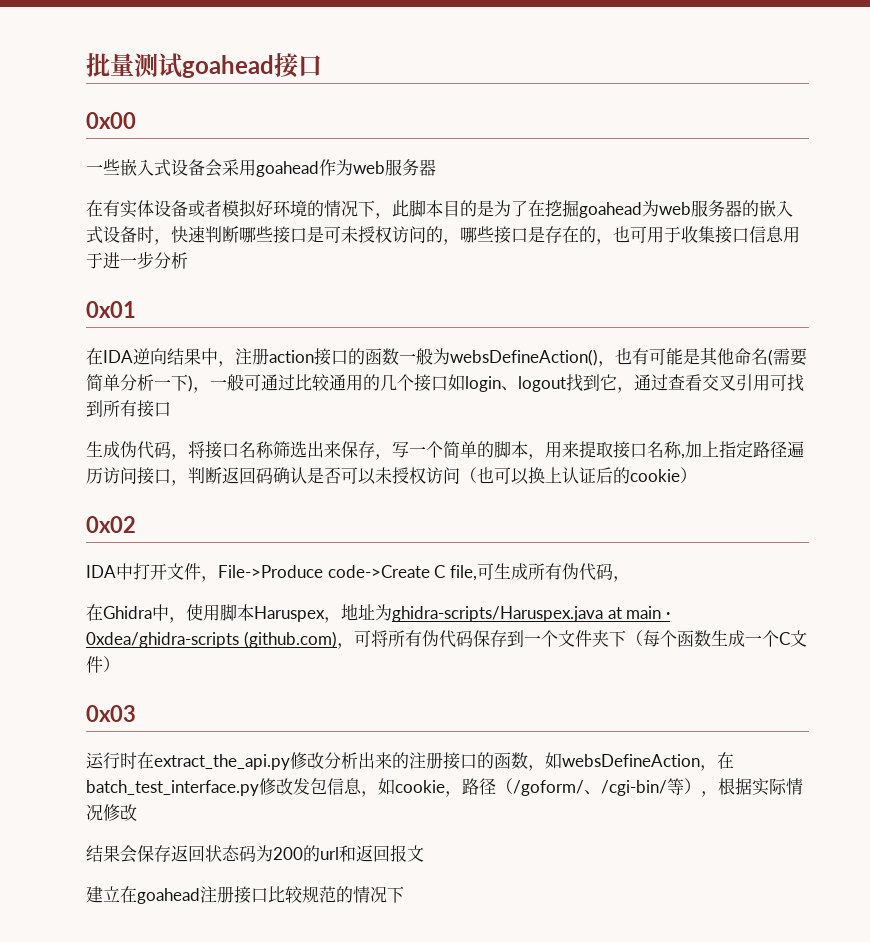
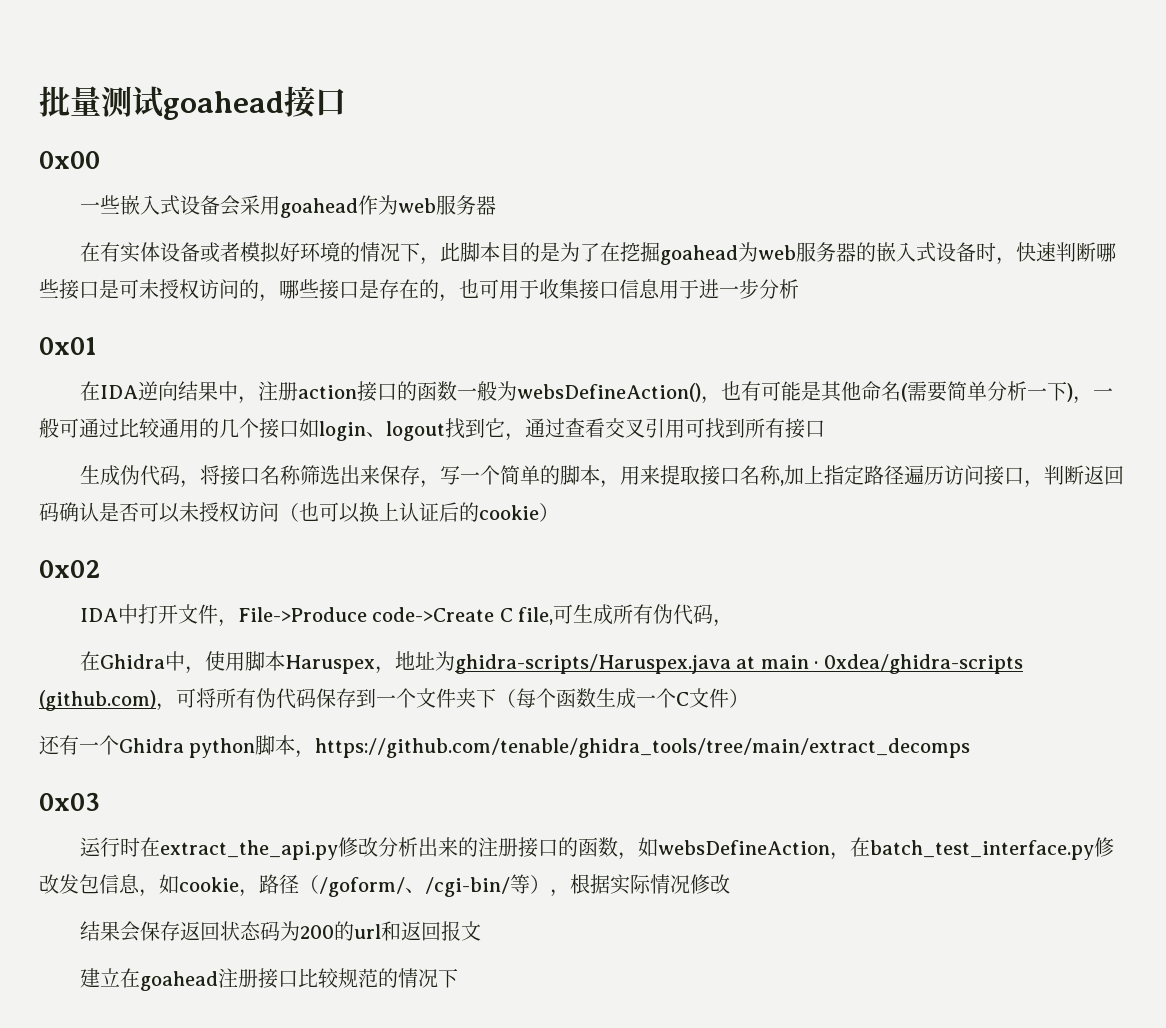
+ 还有一个Ghidra python脚本，https://github.com/tenable/ghidra_tools/tree/main/extract_decomps

